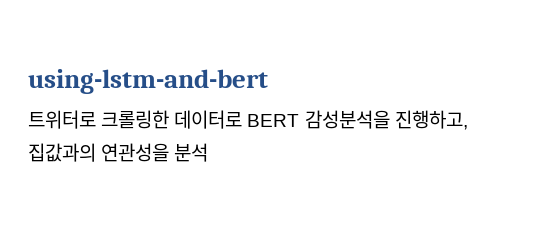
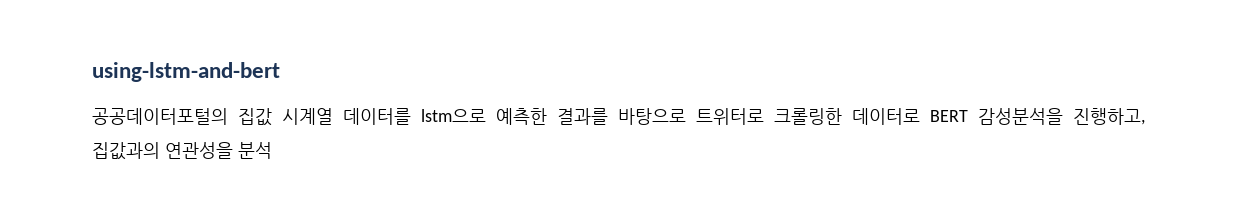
- 트위터로 크롤링한 데이터로 BERT 감성분석을 진행하고, 집값과의 연관성을 분석
+ 공공데이터포털의 집값 시계열 데이터를 lstm으로 예측한 결과를 바탕으로 트위터로 크롤링한 데이터로 BERT 감성분석을 진행하고, 집값과의 연관성을 분석

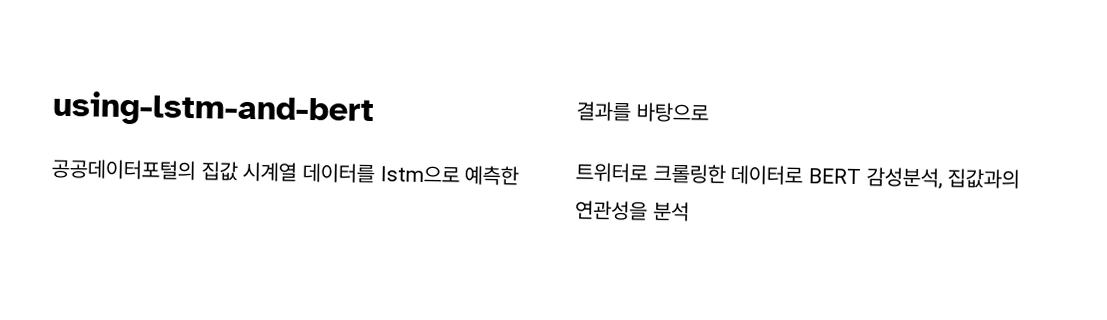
- 공공데이터포털의 집값 시계열 데이터를 lstm으로 예측한 결과를 바탕으로 트위터로 크롤링한 데이터로 BERT 감성분석을 진행하고, 집값과의 연관성을 분석
+ 공공데이터포털의 집값 시계열 데이터를 lstm으로 예측한 결과를 바탕으로
+ 트위터로 크롤링한 데이터로 BERT 감성분석, 집값과의 연관성을 분석

